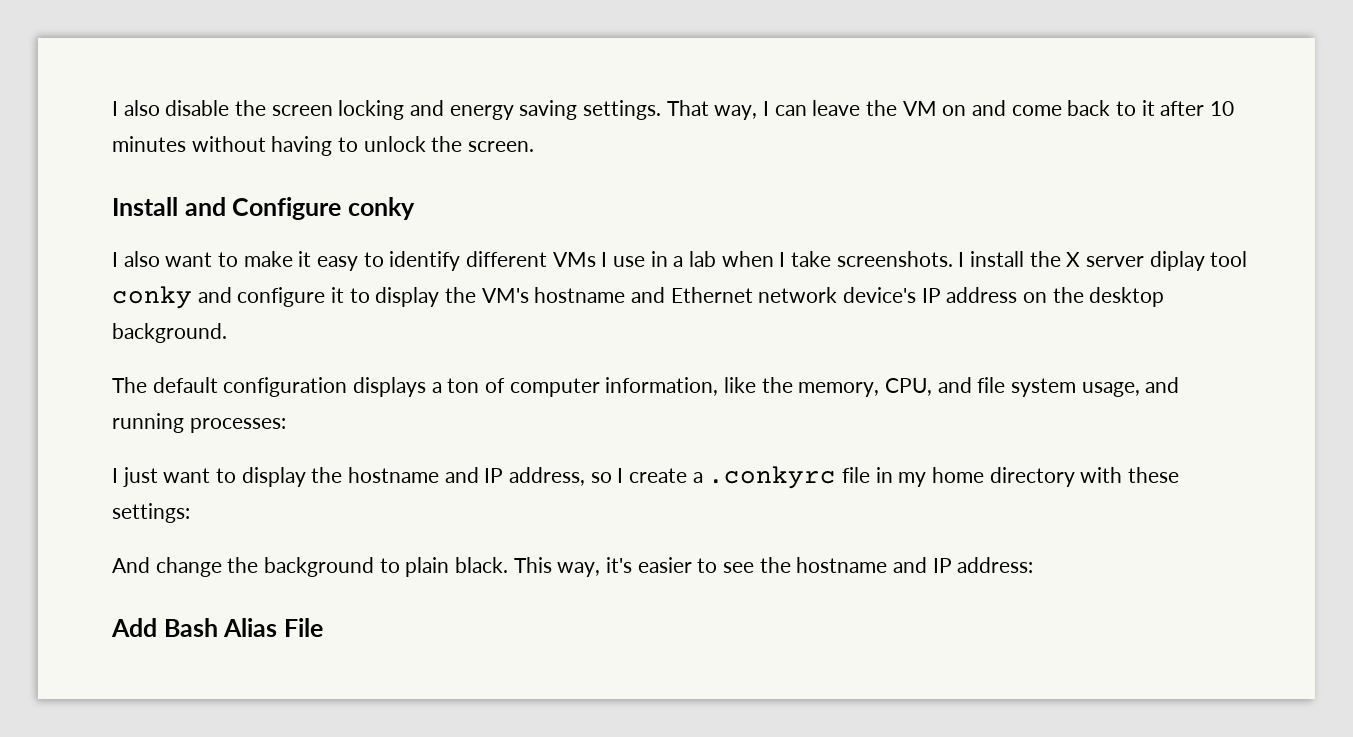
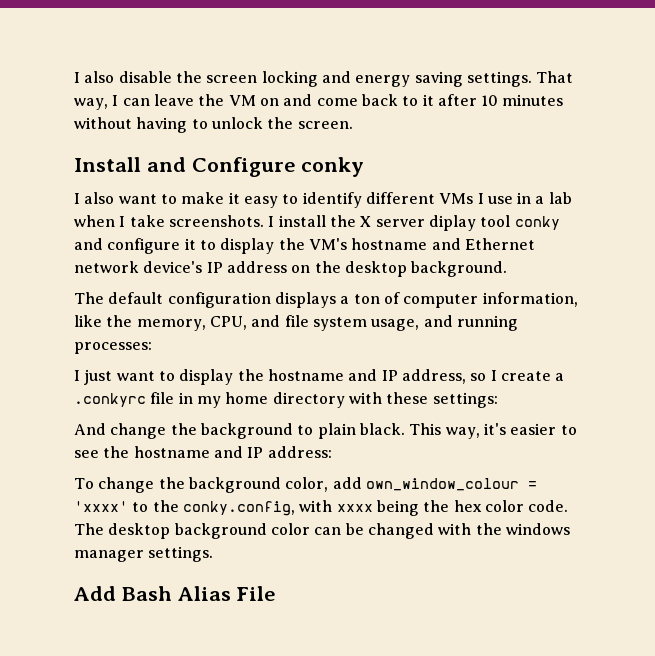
+ To change the background color, add own_window_colour = 'xxxx' to the conky.config, with xxxx being the hex color code. The desktop background color can be changed with the windows manager settings.

